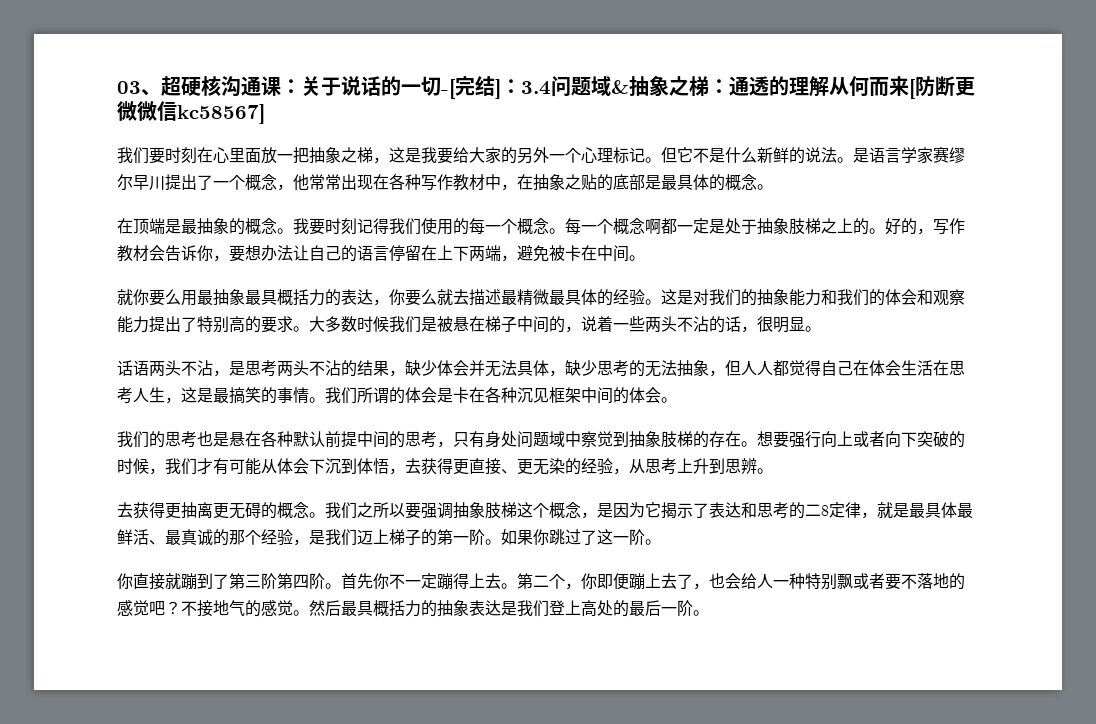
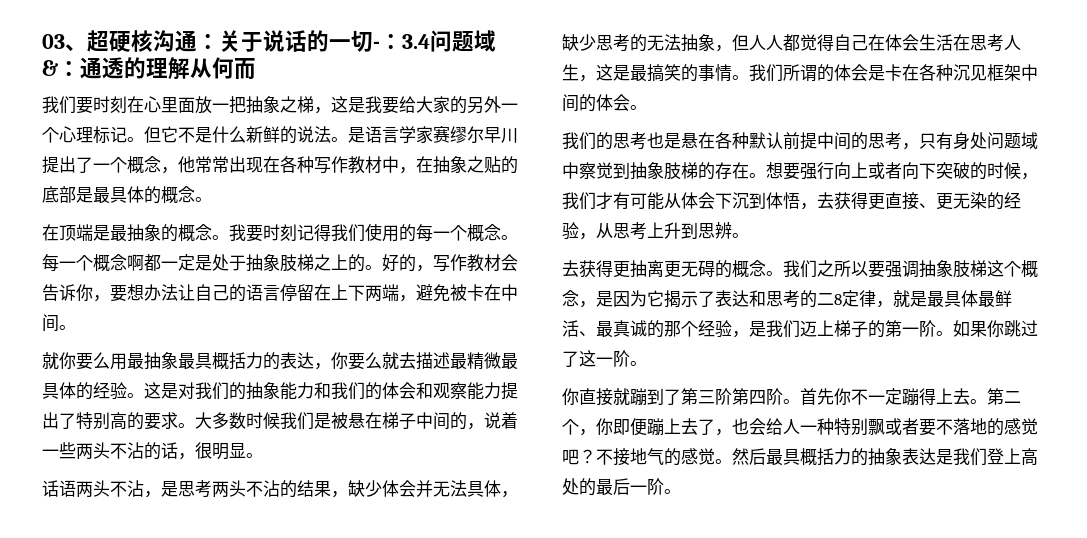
- 03、超硬核沟通课：关于说话的一切-[完结]：3.4问题域&抽象之梯：通透的理解从何而来[防断更微微信kc58567]
+ 03、超硬核沟通：关于说话的一切-：3.4问题域&：通透的理解从何而

